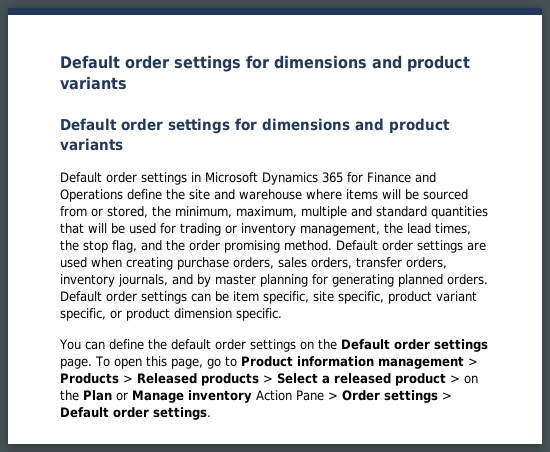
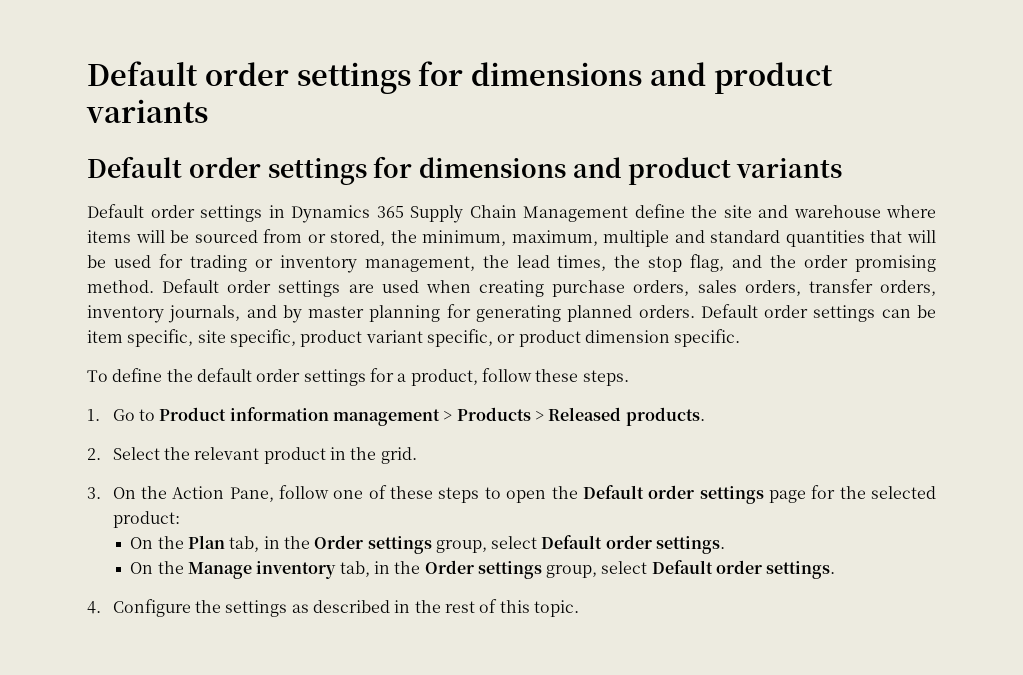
- Default order settings in Microsoft Dynamics 365 for Finance and Operations define the site and warehouse where items will be sourced from or stored, the minimum, maximum, multiple and standard quantities that will be used for trading or inventory management, the lead times, the stop flag, and the order promising method.
+ Default order settings in Dynamics 365 Supply Chain Management define the site and warehouse where items will be sourced from or stored, the minimum, maximum, multiple and standard quantities that will be used for trading or inventory management, the lead times, the stop flag, and the order promising method.
- You can define the default order settings on the Default order settings page. To open this page, go to Product information management > Products > Released products > Select a released product > on the Plan or Manage inventory Action Pane > Order settings > Default order settings.
+ To define the default order settings for a product, follow these steps.
+ 1. Go to Product information management > Products > Released products.
+ 2. Select the relevant product in the grid.
+ 3. On the Action Pane, follow one of these steps to open the Default order settings page for the selected product:
+ On the Plan tab, in the Order settings group, select Default order settings.
+ On the Manage inventory tab, in the Order settings group, select Default order settings.
+ 4. Configure the settings as described in the rest of this topic.

